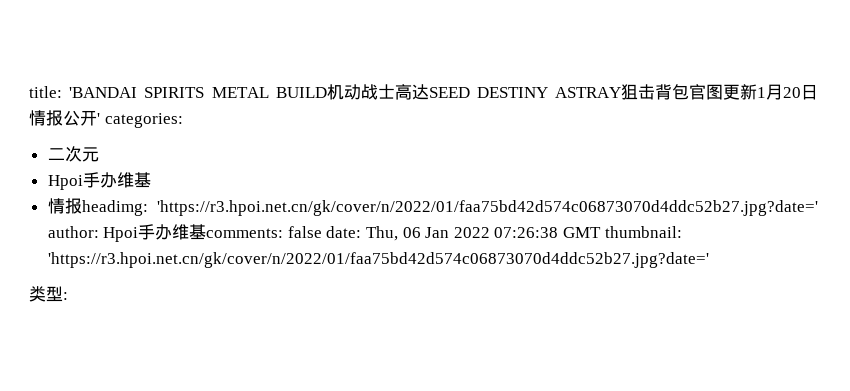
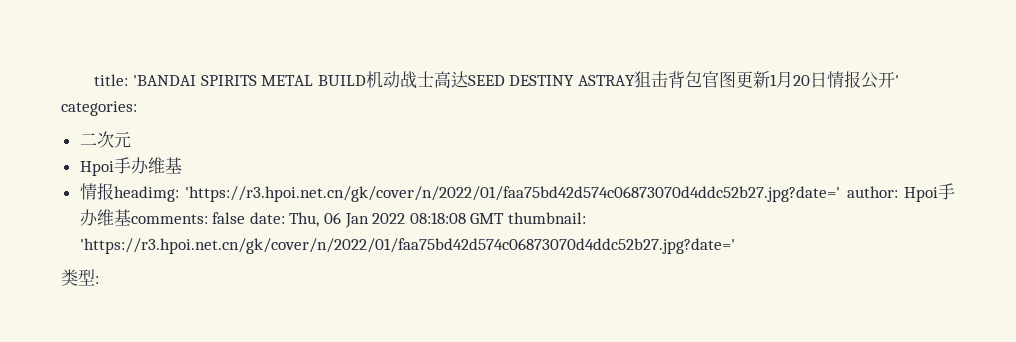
- 情报headimg: 'https://r3.hpoi.net.cn/gk/cover/n/2022/01/faa75bd42d574c06873070d4ddc52b27.jpg?date=' author: Hpoi手办维基comments: false date: Thu, 06 Jan 2022 07:26:38 GMT thumbnail: 'https://r3.hpoi.net.cn/gk/cover/n/2022/01/faa75bd42d574c06873070d4ddc52b27.jpg?date='
+ 情报headimg: 'https://r3.hpoi.net.cn/gk/cover/n/2022/01/faa75bd42d574c06873070d4ddc52b27.jpg?date=' author: Hpoi手办维基comments: false date: Thu, 06 Jan 2022 08:18:08 GMT thumbnail: 'https://r3.hpoi.net.cn/gk/cover/n/2022/01/faa75bd42d574c06873070d4ddc52b27.jpg?date='

